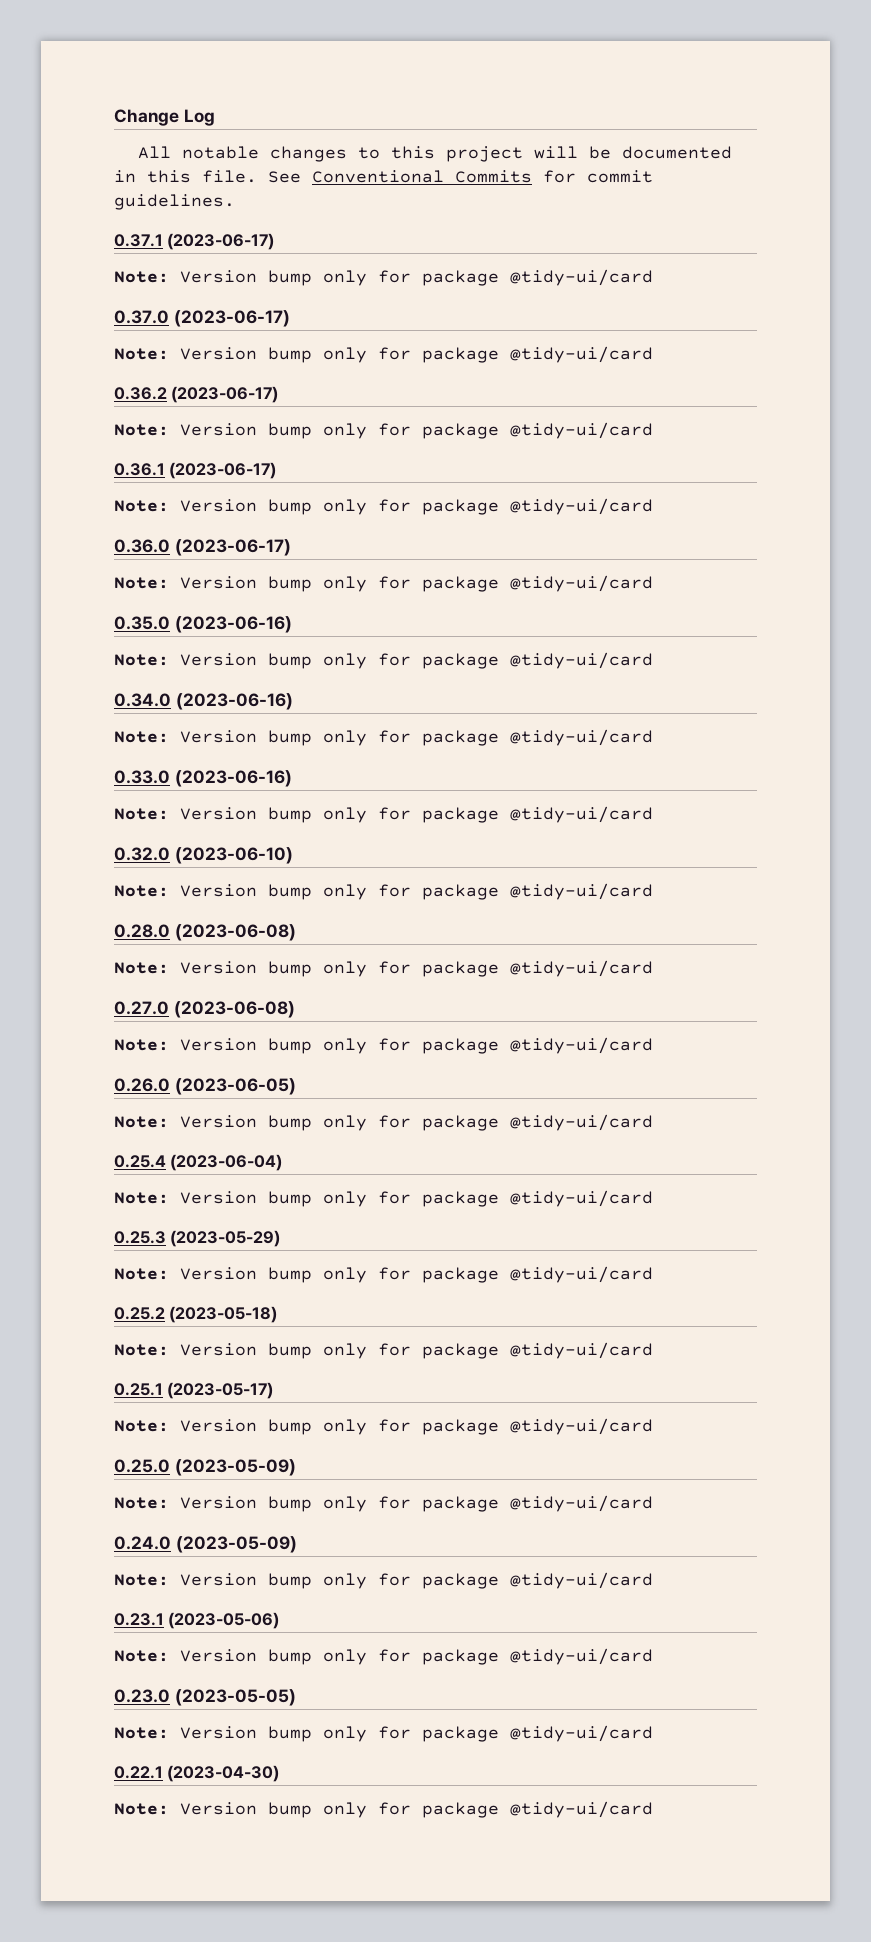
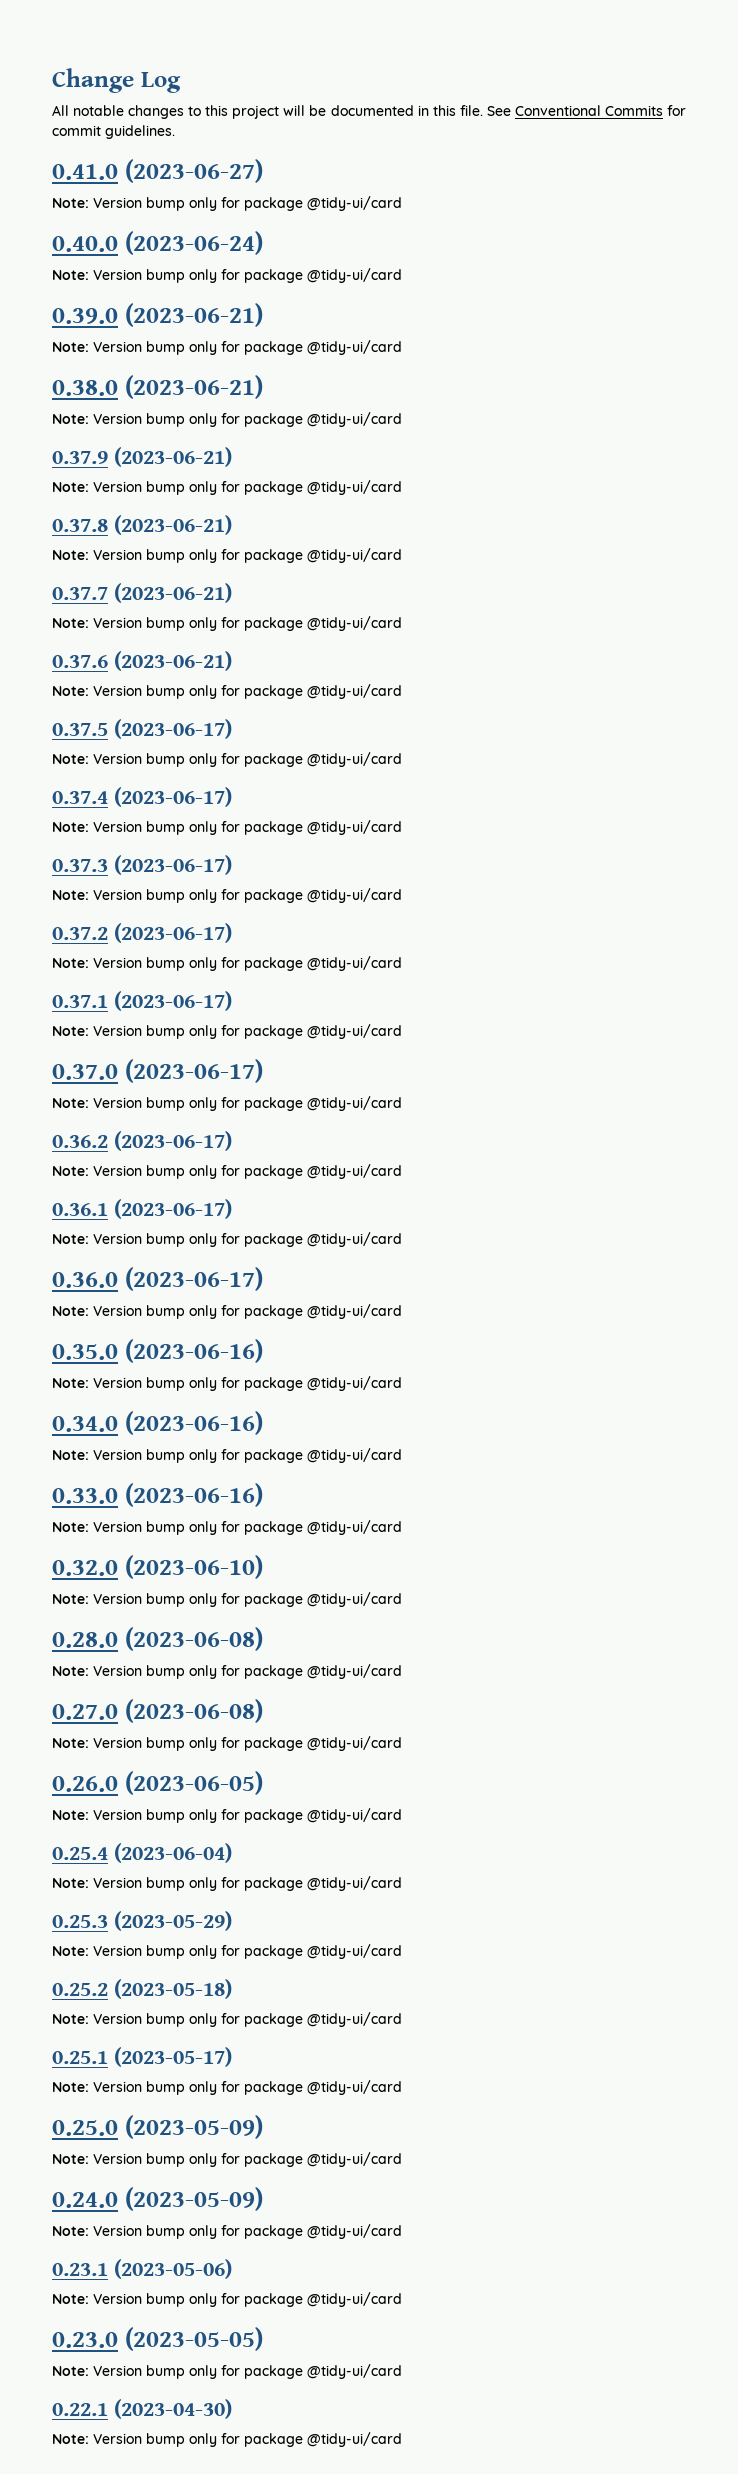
+ 0.41.0 (2023-06-27)
+ Note: Version bump only for package @tidy-ui/card
+ 0.40.0 (2023-06-24)
+ Note: Version bump only for package @tidy-ui/card
+ 0.39.0 (2023-06-21)
+ Note: Version bump only for package @tidy-ui/card
+ 0.38.0 (2023-06-21)
+ Note: Version bump only for package @tidy-ui/card
+ 0.37.9 (2023-06-21)
+ Note: Version bump only for package @tidy-ui/card
+ 0.37.8 (2023-06-21)
+ Note: Version bump only for package @tidy-ui/card
+ 0.37.7 (2023-06-21)
+ Note: Version bump only for package @tidy-ui/card
+ 0.37.6 (2023-06-21)
+ Note: Version bump only for package @tidy-ui/card
+ 0.37.5 (2023-06-17)
+ Note: Version bump only for package @tidy-ui/card
+ 0.37.4 (2023-06-17)
+ Note: Version bump only for package @tidy-ui/card
+ 0.37.3 (2023-06-17)
+ Note: Version bump only for package @tidy-ui/card
+ 0.37.2 (2023-06-17)
+ Note: Version bump only for package @tidy-ui/card

